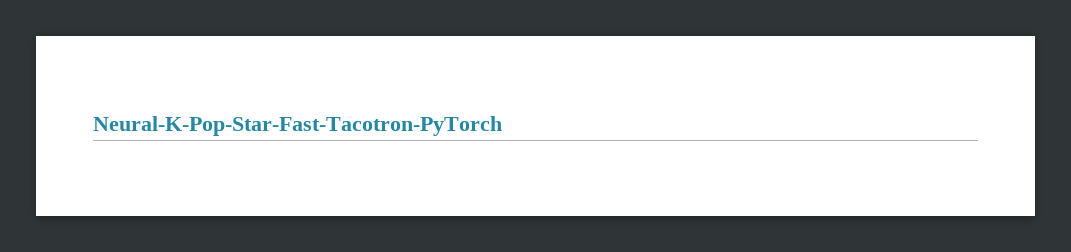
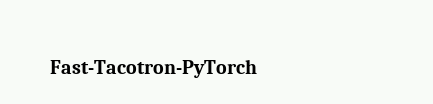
- Neural-K-Pop-Star-Fast-Tacotron-PyTorch
+ Fast-Tacotron-PyTorch

